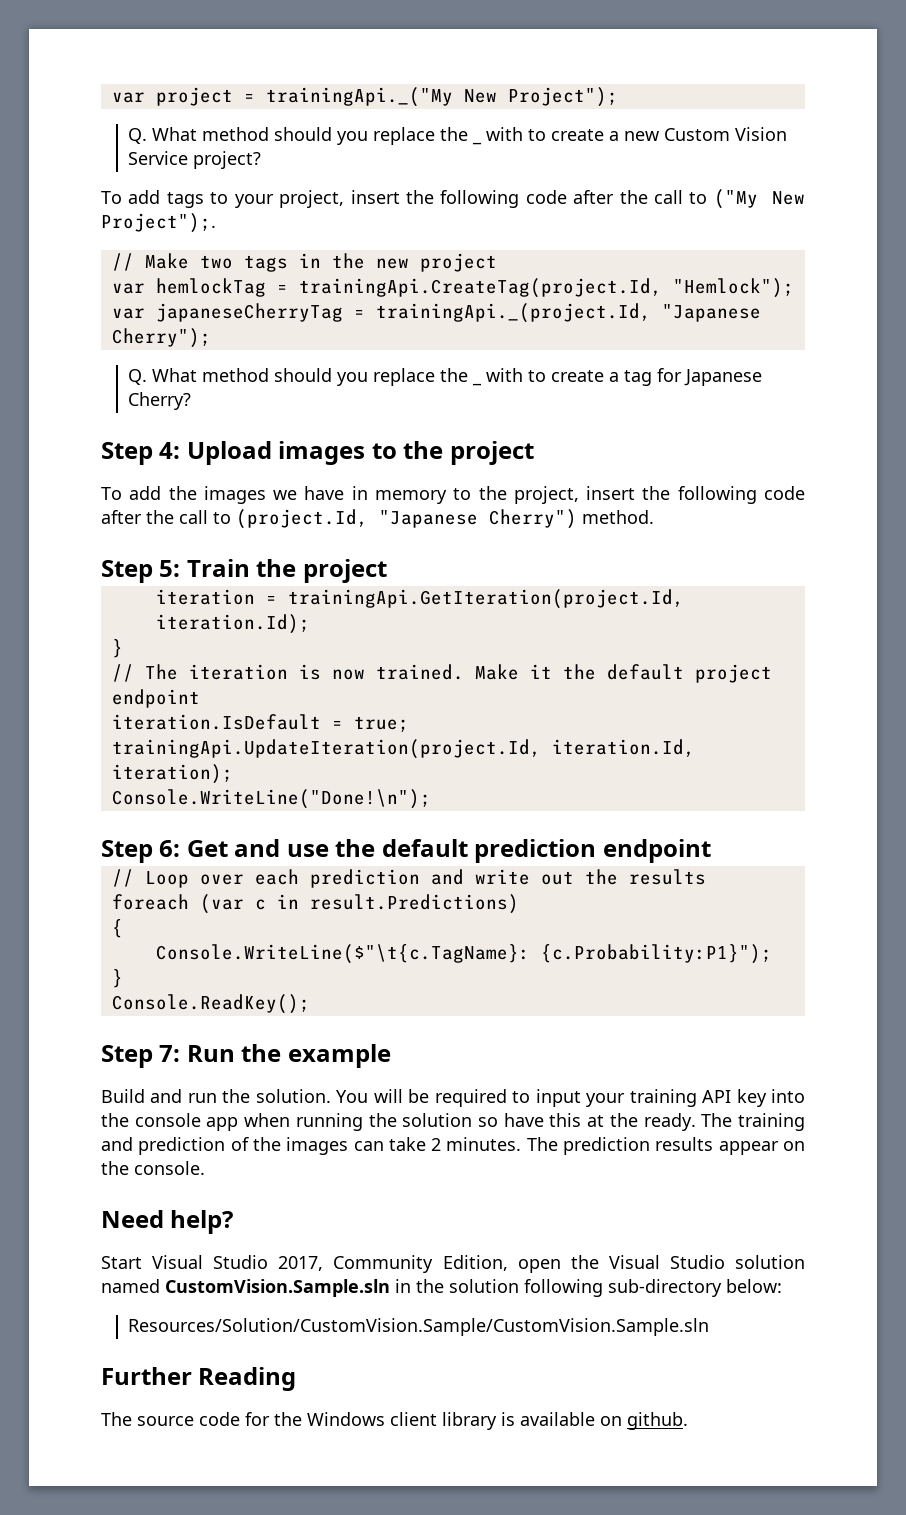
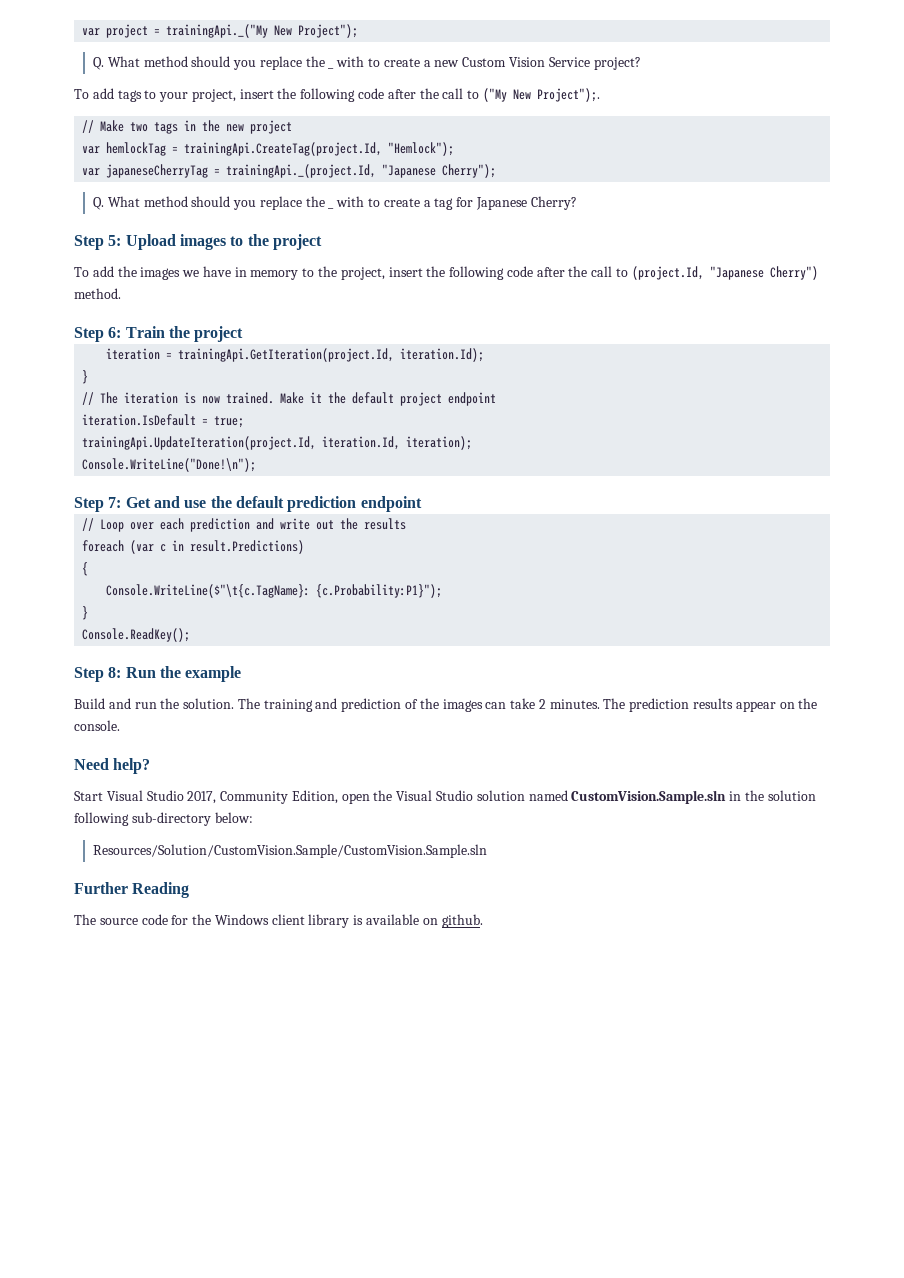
- Step 4: Upload images to the project
+ Step 5: Upload images to the project
- Step 5: Train the project
+ Step 6: Train the project
- Step 6: Get and use the default prediction endpoint
+ Step 7: Get and use the default prediction endpoint
- Step 7: Run the example
+ Step 8: Run the example
- You will be required to input your training API key into the console app when running the solution so have this at the ready.

